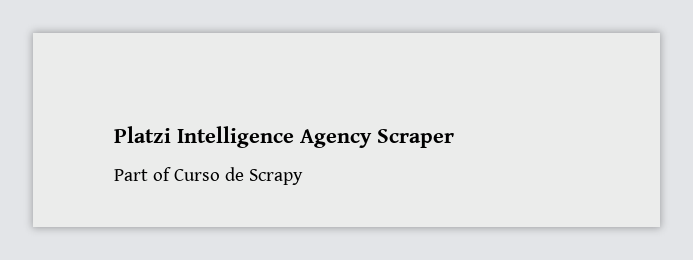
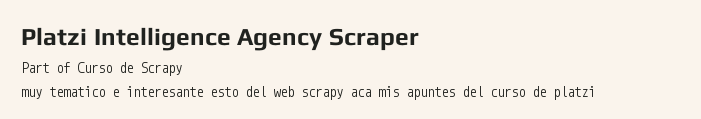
+ muy tematico e interesante esto del web scrapy aca mis apuntes del curso de platzi

